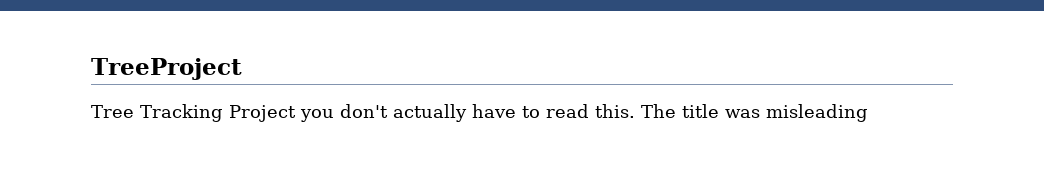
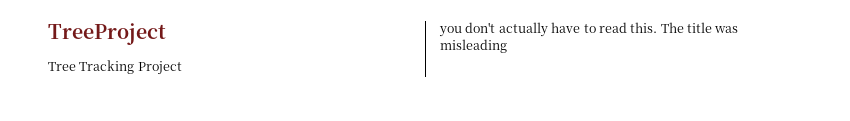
- Tree Tracking Project you don't actually have to read this.
+ Tree Tracking Project
+ you don't actually have to read this.

